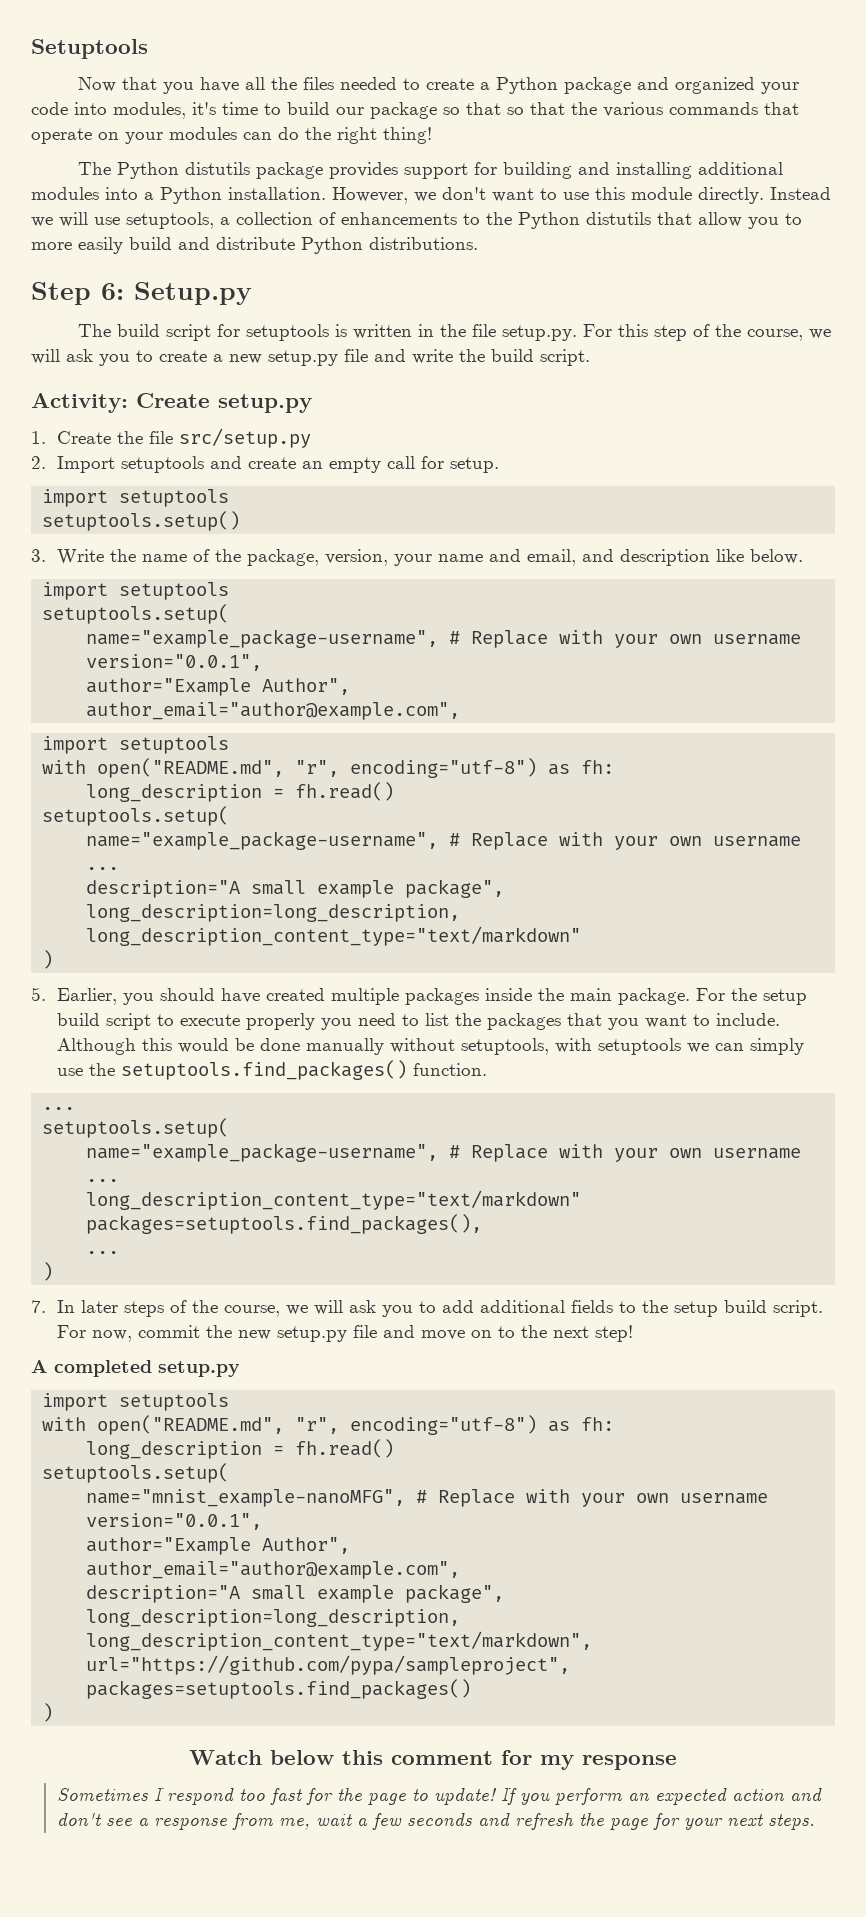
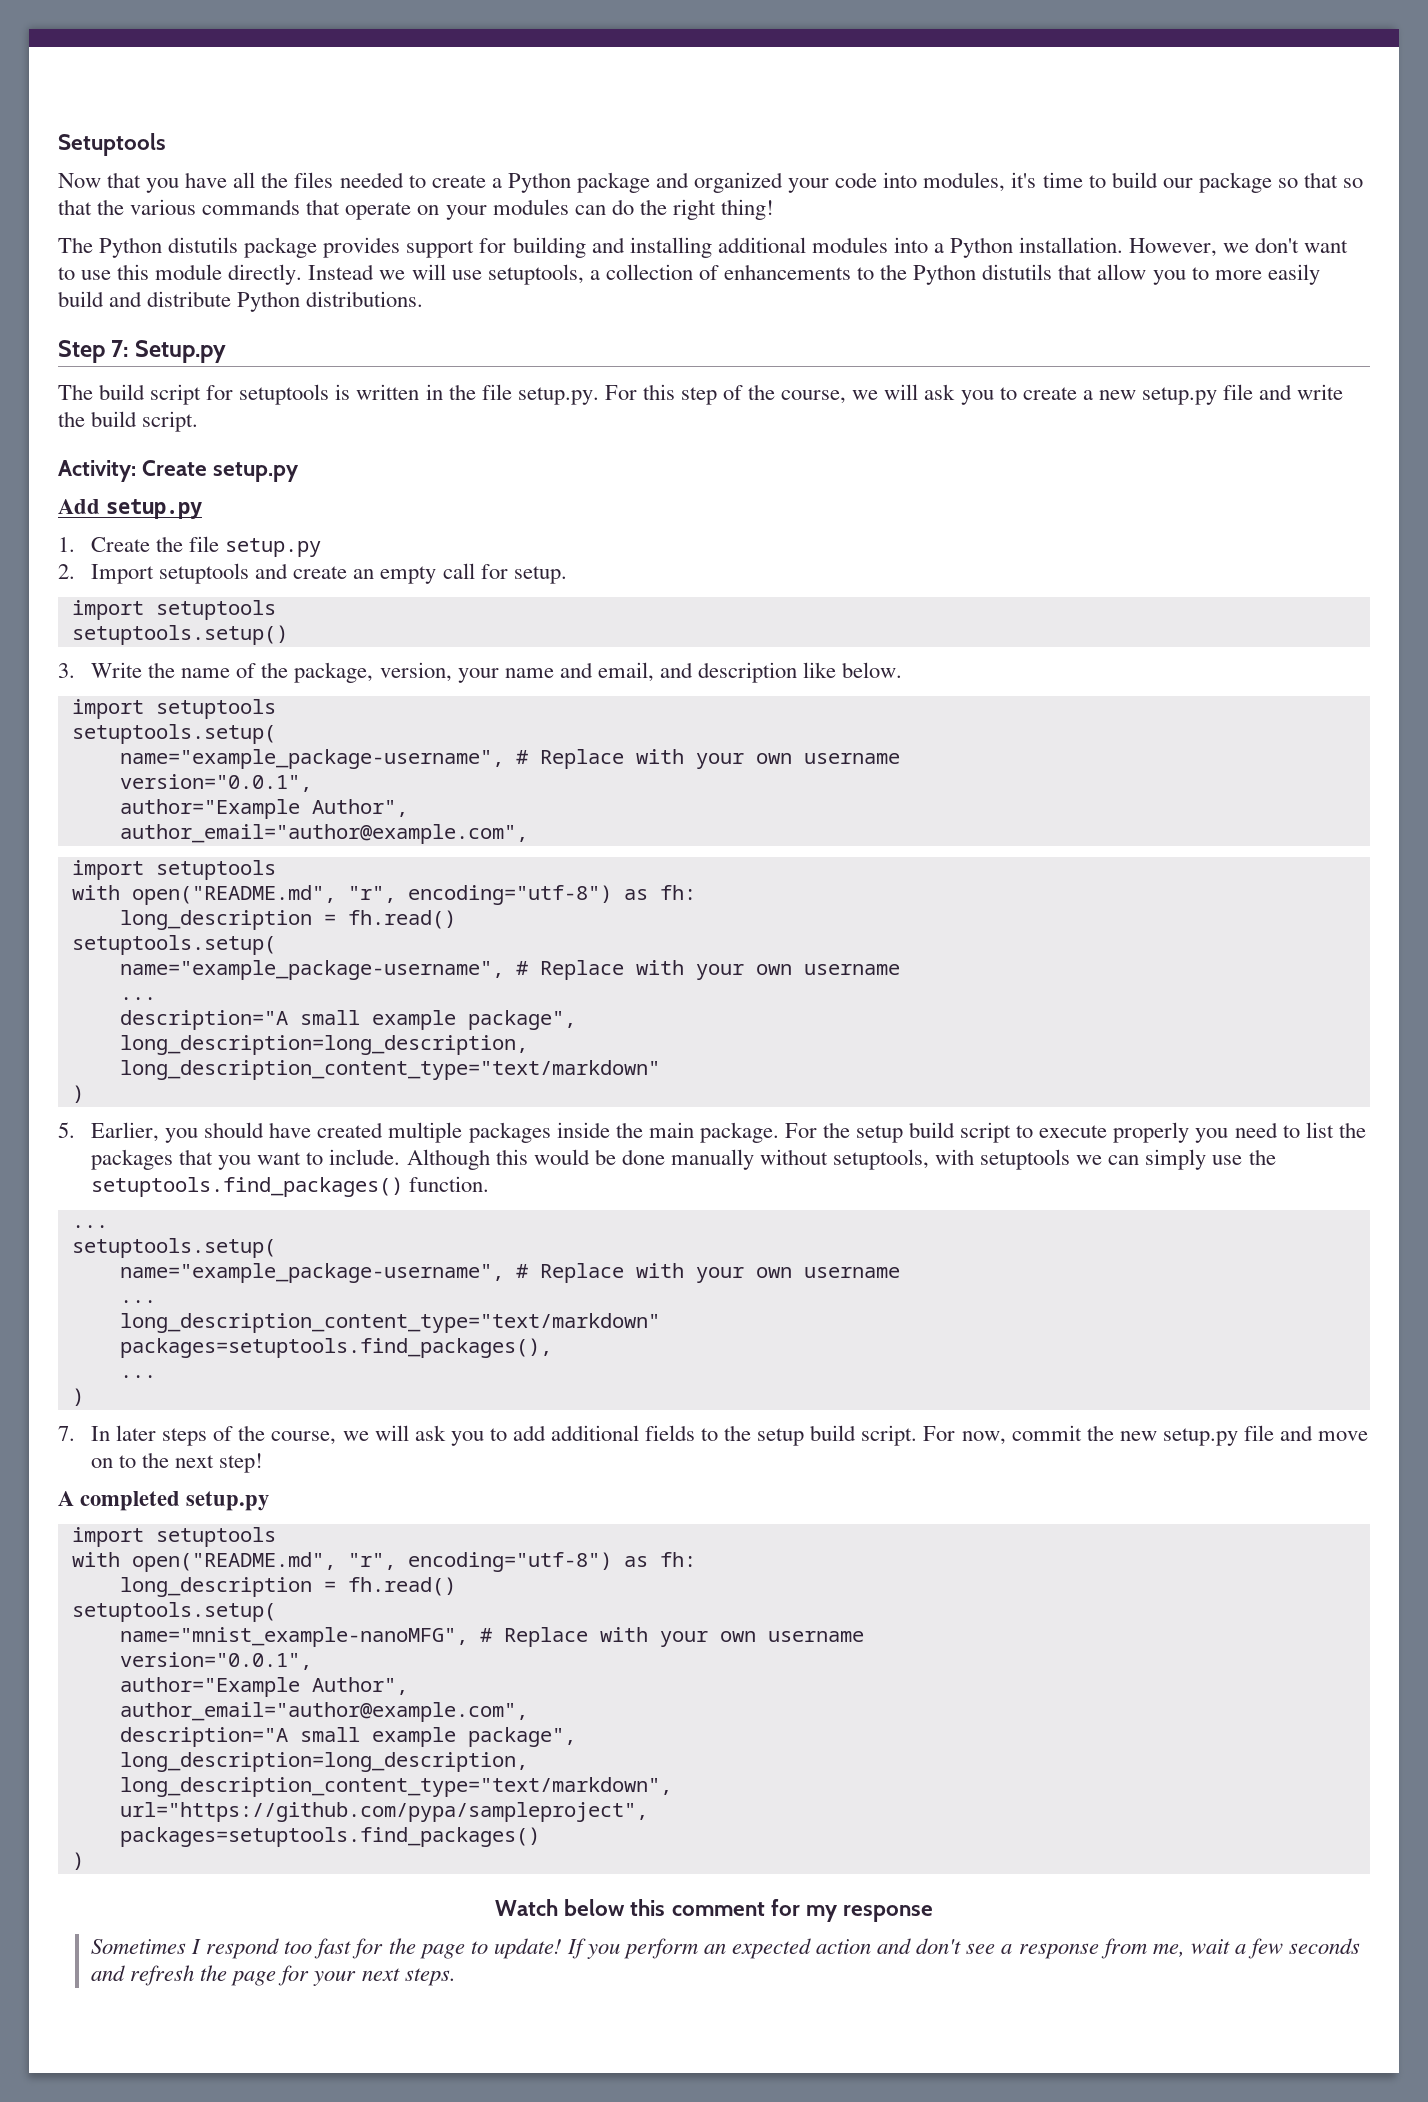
- Step 6: Setup.py
+ Step 7: Setup.py
+ Add setup.py
- 1. Create the file src/setup.py
+ 1. Create the file setup.py

